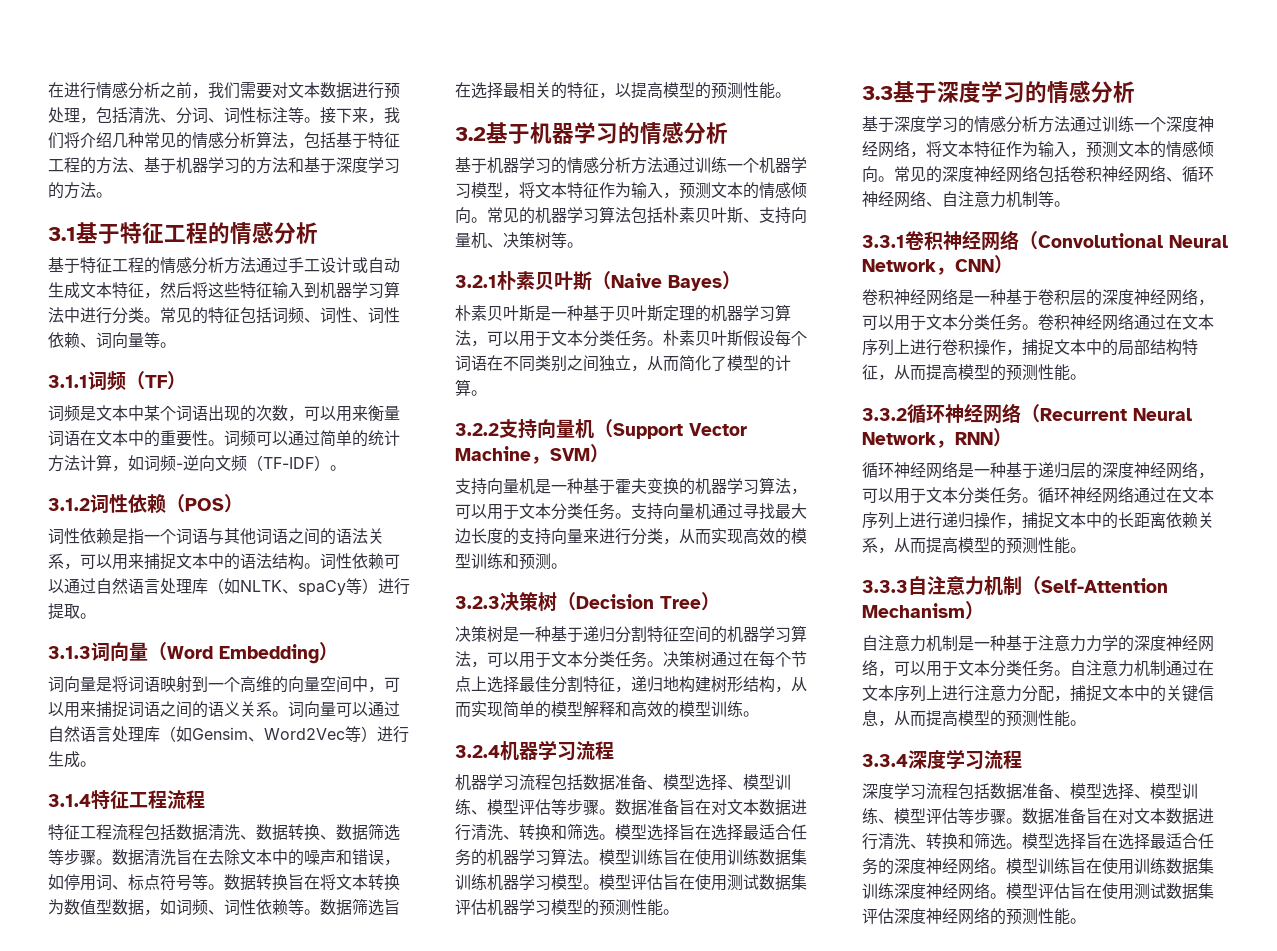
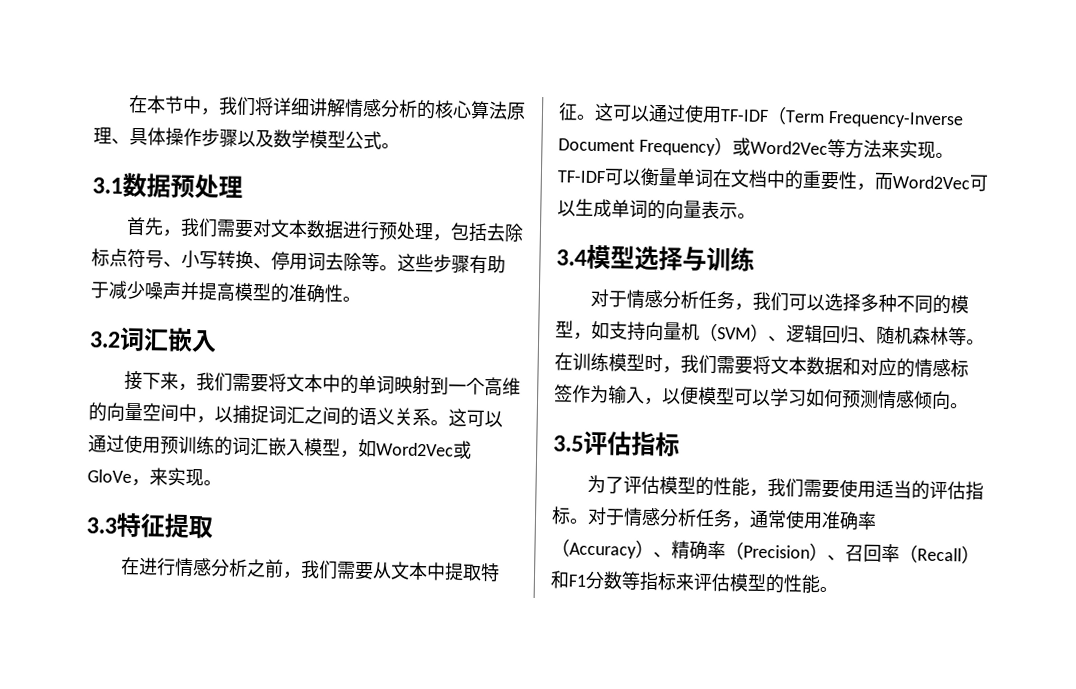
- 在进行情感分析之前，我们需要对文本数据进行预处理，包括清洗、分词、词性标注等。接下来，我们将介绍几种常见的情感分析算法，包括基于特征工程的方法、基于机器学习的方法和基于深度学习的方法。
- 3.1基于特征工程的情感分析
- 基于特征工程的情感分析方法通过手工设计或自动生成文本特征，然后将这些特征输入到机器学习算法中进行分类。常见的特征包括词频、词性、词性依赖、词向量等。
- 3.1.1词频（TF）
- 词频是文本中某个词语出现的次数，可以用来衡量词语在文本中的重要性。词频可以通过简单的统计方法计算，如词频-逆向文频（TF-IDF）。
- 3.1.2词性依赖（POS）
- 词性依赖是指一个词语与其他词语之间的语法关系，可以用来捕捉文本中的语法结构。词性依赖可以通过自然语言处理库（如NLTK、spaCy等）进行提取。
- 3.1.3词向量（Word Embedding）
- 词向量是将词语映射到一个高维的向量空间中，可以用来捕捉词语之间的语义关系。
+ 在本节中，我们将详细讲解情感分析的核心算法原理、具体操作步骤以及数学模型公式。
+ 3.1数据预处理
+ 首先，我们需要对文本数据进行预处理，包括去除标点符号、小写转换、停用词去除等。这些步骤有助于减少噪声并提高模型的准确性。
+ 3.2词汇嵌入
+ 接下来，我们需要将文本中的单词映射到一个高维的向量空间中，以捕捉词汇之间的语义关系。
- 词向量可以通过自然语言处理库（如Gensim、Word2Vec等）进行生成。
- 3.1.4特征工程流程
- 特征工程流程包括数据清洗、数据转换、数据筛选等步骤。数据清洗旨在去除文本中的噪声和错误，如停用词、标点符号等。数据转换旨在将文本转换为数值型数据，如词频、词性依赖等。数据筛选旨在选择最相关的特征，以提高模型的预测性能。
- 3.2基于机器学习的情感分析
- 基于机器学习的情感分析方法通过训练一个机器学习模型，将文本特征作为输入，预测文本的情感倾向。常见的机器学习算法包括朴素贝叶斯、支持向量机、决策树等。
- 3.2.1朴素贝叶斯（Naive Bayes）
- 朴素贝叶斯是一种基于贝叶斯定理的机器学习算法，可以用于文本分类任务。朴素贝叶斯假设每个词语在不同类别之间独立，从而简化了模型的计算。
- 3.2.2支持向量机（Support Vector Machine，SVM）
- 支持向量机是一种基于霍夫变换的机器学习算法，可以用于文本分类任务。支持向量机通过寻找最大边长度的支持向量来进行分类，从而实现高效的模型训练和预测。
- 3.2.3决策树（Decision Tree）
- 决策树是一种基于递归分割特征空间的机器学习算法，可以用于文本分类任务。决策树通过在每个节点上选择最佳分割特征，递归地构建树形结构，从而实现简单的模型解释和高效的模型训练。
- 3.2.4机器学习流程
- 机器学习流程包括数据准备、模型选择、模型训练、模型评估等步骤。数据准备旨在对文本数据进行清洗、转换和筛选。模型选择旨在选择最适合任务的机器学习算法。模型训练旨在使用训练数据集训练机器学习模型。模型评估旨在使用测试数据集评估机器学习模型的预测性能。
- 3.3基于深度学习的情感分析
- 基于深度学习的情感分析方法通过训练一个深度神经网络，将文本特征作为输入，预测文本的情感倾向。常见的深度神经网络包括卷积神经网络、循环神经网络、自注意力机制等。
- 3.3.1卷积神经网络（Convolutional Neural Network，CNN）
- 卷积神经网络是一种基于卷积层的深度神经网络，可以用于文本分类任务。卷积神经网络通过在文本序列上进行卷积操作，捕捉文本中的局部结构特征，从而提高模型的预测性能。
- 3.3.2循环神经网络（Recurrent Neural Network，RNN）
- 循环神经网络是一种基于递归层的深度神经网络，可以用于文本分类任务。循环神经网络通过在文本序列上进行递归操作，捕捉文本中的长距离依赖关系，从而提高模型的预测性能。
- 3.3.3自注意力机制（Self-Attention Mechanism）
- 自注意力机制是一种基于注意力力学的深度神经网络，可以用于文本分类任务。自注意力机制通过在文本序列上进行注意力分配，捕捉文本中的关键信息，从而提高模型的预测性能。
- 3.3.4深度学习流程
- 深度学习流程包括数据准备、模型选择、模型训练、模型评估等步骤。数据准备旨在对文本数据进行清洗、转换和筛选。模型选择旨在选择最适合任务的深度神经网络。模型训练旨在使用训练数据集训练深度神经网络。模型评估旨在使用测试数据集评估深度神经网络的预测性能。
+ 这可以通过使用预训练的词汇嵌入模型，如Word2Vec或GloVe，来实现。
+ 3.3特征提取
+ 在进行情感分析之前，我们需要从文本中提取特征。这可以通过使用TF-IDF（Term Frequency-Inverse Document Frequency）或Word2Vec等方法来实现。TF-IDF可以衡量单词在文档中的重要性，而Word2Vec可以生成单词的向量表示。
+ 3.4模型选择与训练
+ 对于情感分析任务，我们可以选择多种不同的模型，如支持向量机（SVM）、逻辑回归、随机森林等。在训练模型时，我们需要将文本数据和对应的情感标签作为输入，以便模型可以学习如何预测情感倾向。
+ 3.5评估指标
+ 为了评估模型的性能，我们需要使用适当的评估指标。对于情感分析任务，通常使用准确率（Accuracy）、精确率（Precision）、召回率（Recall）和F1分数等指标来评估模型的性能。

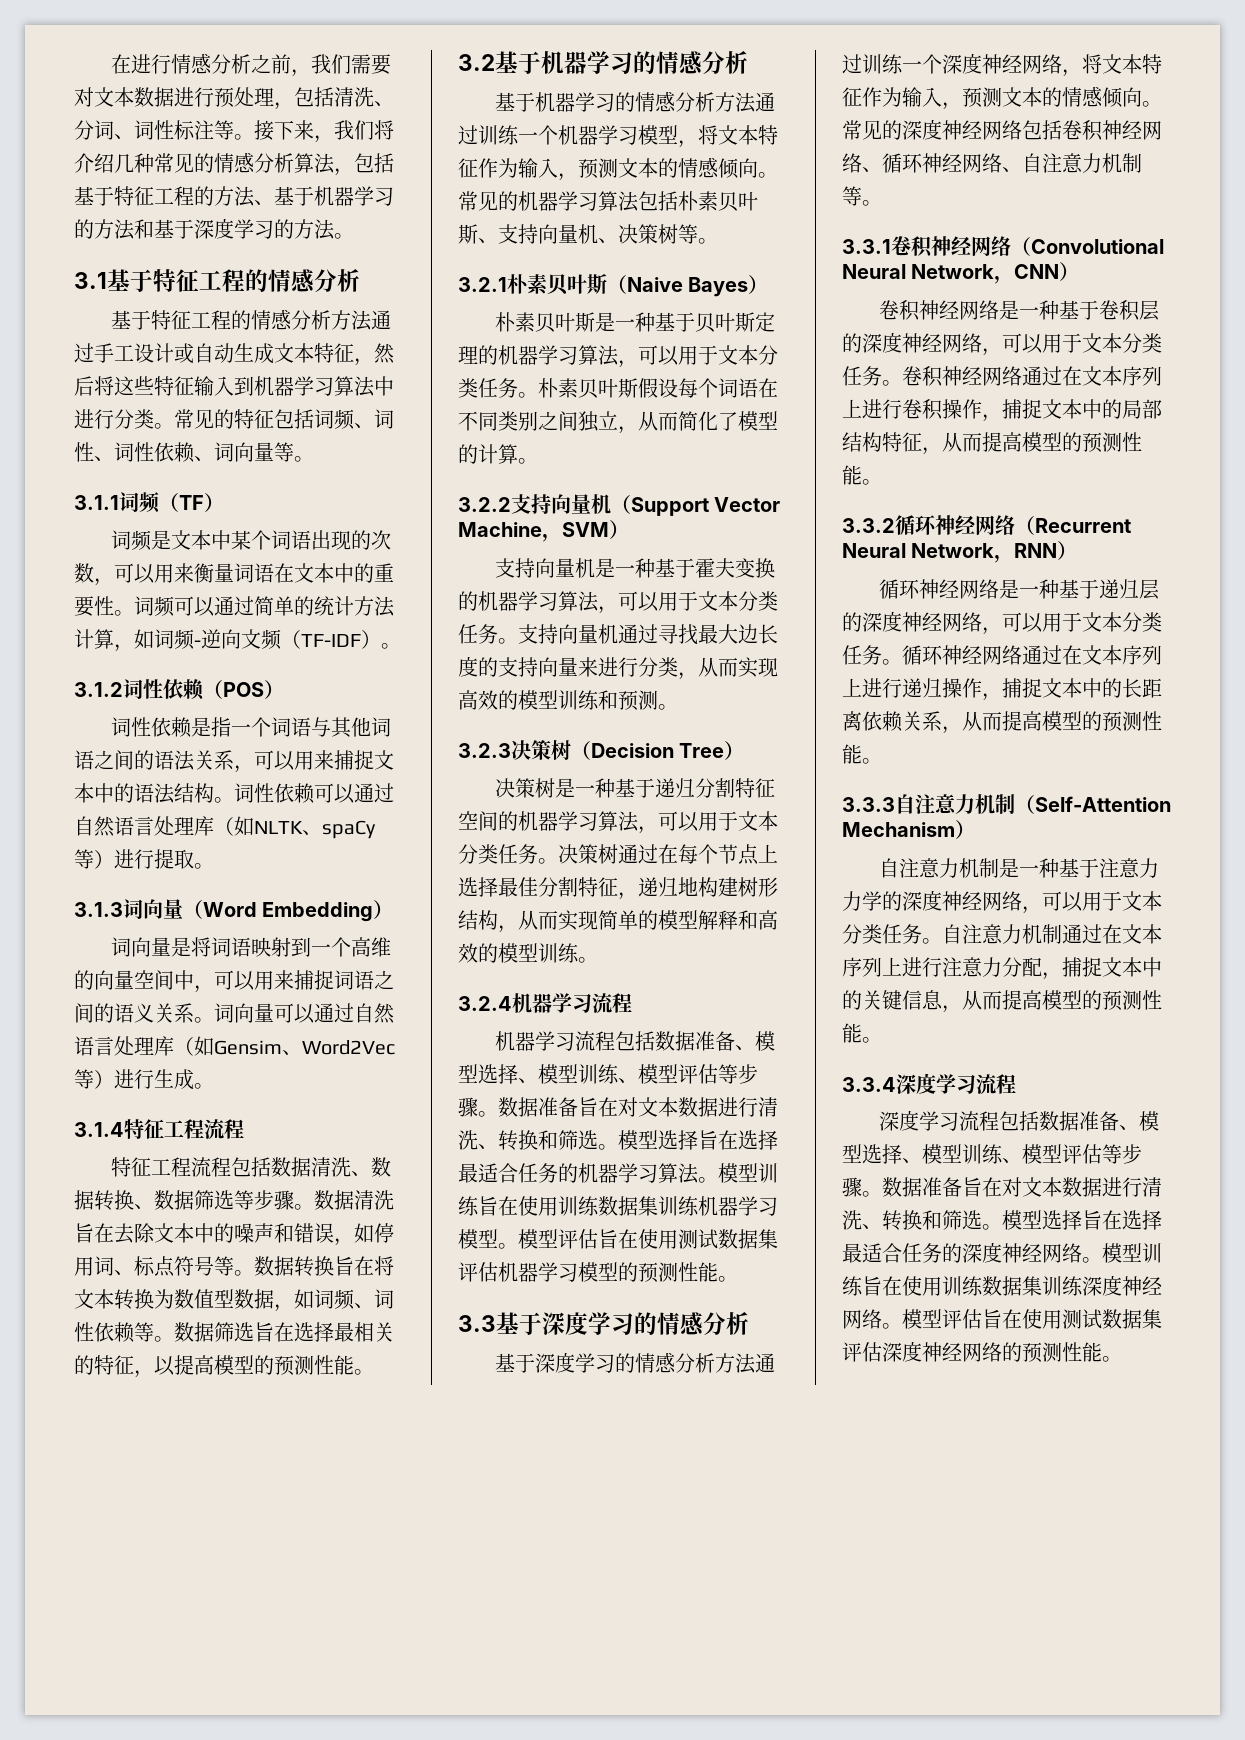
- 在本节中，我们将详细讲解情感分析的核心算法原理、具体操作步骤以及数学模型公式。
- 3.1数据预处理
- 首先，我们需要对文本数据进行预处理，包括去除标点符号、小写转换、停用词去除等。这些步骤有助于减少噪声并提高模型的准确性。
- 3.2词汇嵌入
- 接下来，我们需要将文本中的单词映射到一个高维的向量空间中，以捕捉词汇之间的语义关系。
+ 在进行情感分析之前，我们需要对文本数据进行预处理，包括清洗、分词、词性标注等。接下来，我们将介绍几种常见的情感分析算法，包括基于特征工程的方法、基于机器学习的方法和基于深度学习的方法。
+ 3.1基于特征工程的情感分析
+ 基于特征工程的情感分析方法通过手工设计或自动生成文本特征，然后将这些特征输入到机器学习算法中进行分类。常见的特征包括词频、词性、词性依赖、词向量等。
+ 3.1.1词频（TF）
+ 词频是文本中某个词语出现的次数，可以用来衡量词语在文本中的重要性。词频可以通过简单的统计方法计算，如词频-逆向文频（TF-IDF）。
+ 3.1.2词性依赖（POS）
+ 词性依赖是指一个词语与其他词语之间的语法关系，可以用来捕捉文本中的语法结构。词性依赖可以通过自然语言处理库（如NLTK、spaCy等）进行提取。
+ 3.1.3词向量（Word Embedding）
+ 词向量是将词语映射到一个高维的向量空间中，可以用来捕捉词语之间的语义关系。
- 这可以通过使用预训练的词汇嵌入模型，如Word2Vec或GloVe，来实现。
- 3.3特征提取
- 在进行情感分析之前，我们需要从文本中提取特征。这可以通过使用TF-IDF（Term Frequency-Inverse Document Frequency）或Word2Vec等方法来实现。TF-IDF可以衡量单词在文档中的重要性，而Word2Vec可以生成单词的向量表示。
- 3.4模型选择与训练
- 对于情感分析任务，我们可以选择多种不同的模型，如支持向量机（SVM）、逻辑回归、随机森林等。在训练模型时，我们需要将文本数据和对应的情感标签作为输入，以便模型可以学习如何预测情感倾向。
- 3.5评估指标
- 为了评估模型的性能，我们需要使用适当的评估指标。对于情感分析任务，通常使用准确率（Accuracy）、精确率（Precision）、召回率（Recall）和F1分数等指标来评估模型的性能。
+ 词向量可以通过自然语言处理库（如Gensim、Word2Vec等）进行生成。
+ 3.1.4特征工程流程
+ 特征工程流程包括数据清洗、数据转换、数据筛选等步骤。数据清洗旨在去除文本中的噪声和错误，如停用词、标点符号等。数据转换旨在将文本转换为数值型数据，如词频、词性依赖等。数据筛选旨在选择最相关的特征，以提高模型的预测性能。
+ 3.2基于机器学习的情感分析
+ 基于机器学习的情感分析方法通过训练一个机器学习模型，将文本特征作为输入，预测文本的情感倾向。常见的机器学习算法包括朴素贝叶斯、支持向量机、决策树等。
+ 3.2.1朴素贝叶斯（Naive Bayes）
+ 朴素贝叶斯是一种基于贝叶斯定理的机器学习算法，可以用于文本分类任务。朴素贝叶斯假设每个词语在不同类别之间独立，从而简化了模型的计算。
+ 3.2.2支持向量机（Support Vector Machine，SVM）
+ 支持向量机是一种基于霍夫变换的机器学习算法，可以用于文本分类任务。支持向量机通过寻找最大边长度的支持向量来进行分类，从而实现高效的模型训练和预测。
+ 3.2.3决策树（Decision Tree）
+ 决策树是一种基于递归分割特征空间的机器学习算法，可以用于文本分类任务。决策树通过在每个节点上选择最佳分割特征，递归地构建树形结构，从而实现简单的模型解释和高效的模型训练。
+ 3.2.4机器学习流程
+ 机器学习流程包括数据准备、模型选择、模型训练、模型评估等步骤。数据准备旨在对文本数据进行清洗、转换和筛选。模型选择旨在选择最适合任务的机器学习算法。模型训练旨在使用训练数据集训练机器学习模型。模型评估旨在使用测试数据集评估机器学习模型的预测性能。
+ 3.3基于深度学习的情感分析
+ 基于深度学习的情感分析方法通过训练一个深度神经网络，将文本特征作为输入，预测文本的情感倾向。常见的深度神经网络包括卷积神经网络、循环神经网络、自注意力机制等。
+ 3.3.1卷积神经网络（Convolutional Neural Network，CNN）
+ 卷积神经网络是一种基于卷积层的深度神经网络，可以用于文本分类任务。卷积神经网络通过在文本序列上进行卷积操作，捕捉文本中的局部结构特征，从而提高模型的预测性能。
+ 3.3.2循环神经网络（Recurrent Neural Network，RNN）
+ 循环神经网络是一种基于递归层的深度神经网络，可以用于文本分类任务。循环神经网络通过在文本序列上进行递归操作，捕捉文本中的长距离依赖关系，从而提高模型的预测性能。
+ 3.3.3自注意力机制（Self-Attention Mechanism）
+ 自注意力机制是一种基于注意力力学的深度神经网络，可以用于文本分类任务。自注意力机制通过在文本序列上进行注意力分配，捕捉文本中的关键信息，从而提高模型的预测性能。
+ 3.3.4深度学习流程
+ 深度学习流程包括数据准备、模型选择、模型训练、模型评估等步骤。数据准备旨在对文本数据进行清洗、转换和筛选。模型选择旨在选择最适合任务的深度神经网络。模型训练旨在使用训练数据集训练深度神经网络。模型评估旨在使用测试数据集评估深度神经网络的预测性能。

